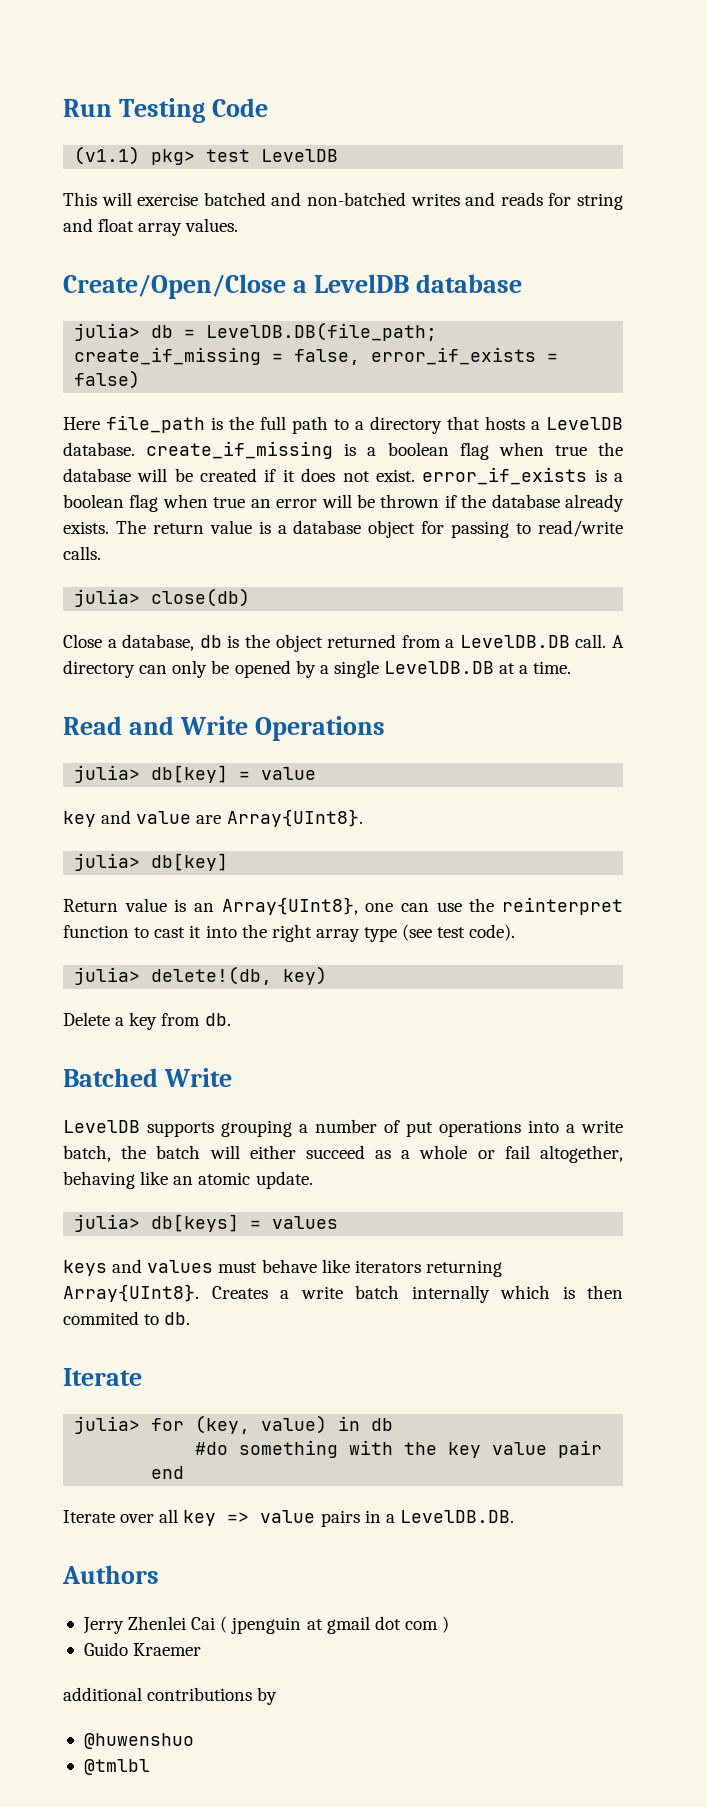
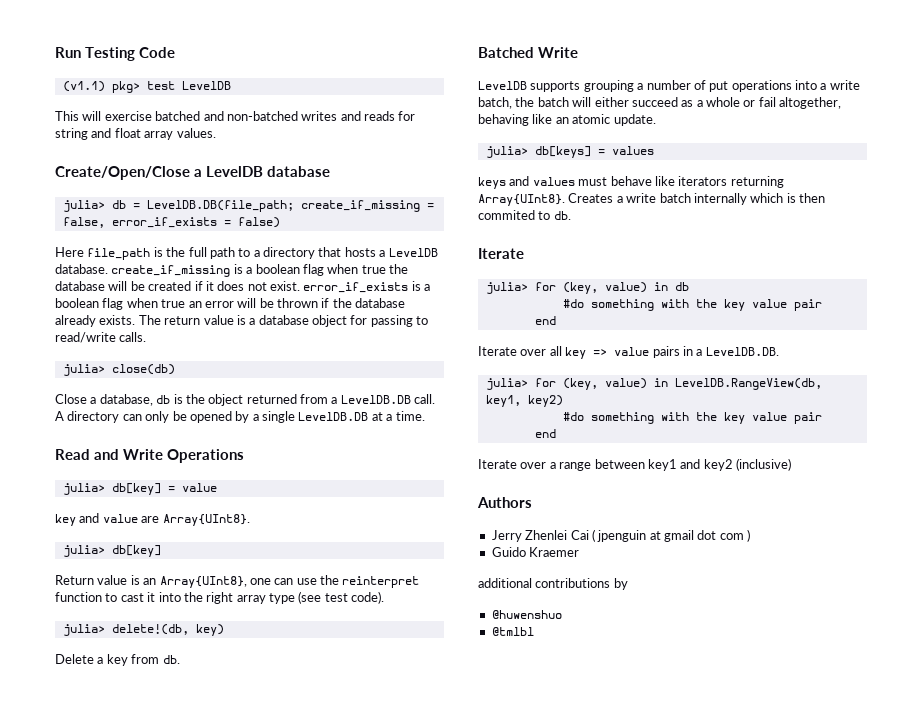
+ julia> for (key, value) in LevelDB.RangeView(db, key1, key2)
+ #do something with the key value pair
+ end
+ Iterate over a range between key1 and key2 (inclusive)

